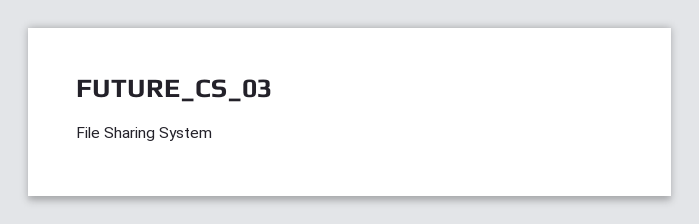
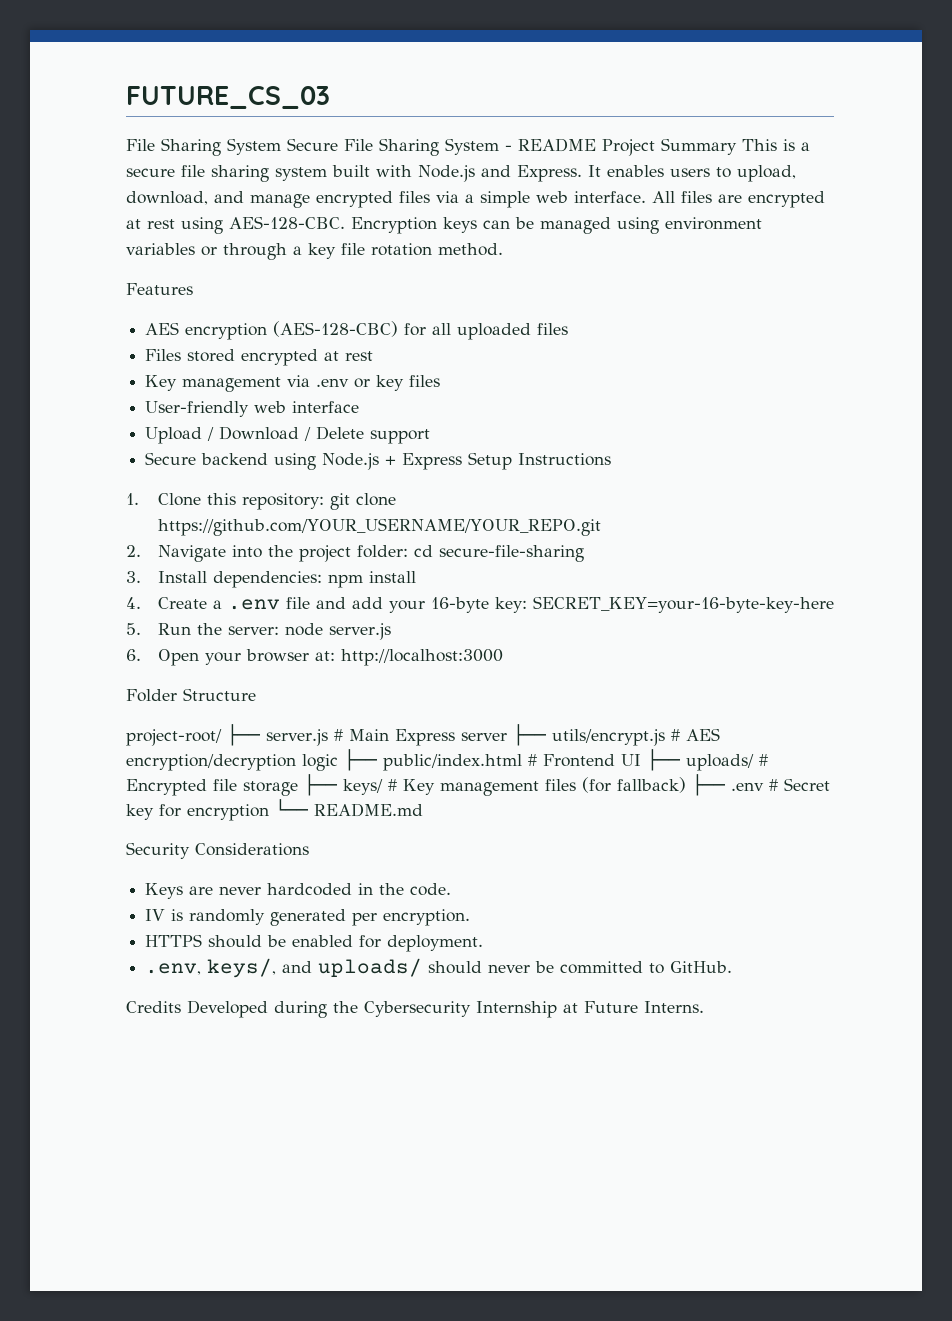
- File Sharing System
+ File Sharing System Secure File Sharing System - README Project Summary This is a secure file sharing system built with Node.js and Express. It enables users to upload, download, and manage encrypted files via a simple web interface. All files are encrypted at rest using AES-128-CBC. Encryption keys can be managed using environment variables or through a key file rotation method.
+ Features
+ AES encryption (AES-128-CBC) for all uploaded files
+ Files stored encrypted at rest
+ Key management via .env or key files
+ User-friendly web interface
+ Upload / Download / Delete support
+ Secure backend using Node.js + Express Setup Instructions
+ 1. Clone this repository: git clone https://github.com/YOUR_USERNAME/YOUR_REPO.git
+ 2. Navigate into the project folder: cd secure-file-sharing
+ 3. Install dependencies: npm install
+ 4. Create a .env file and add your 16-byte key: SECRET_KEY=your-16-byte-key-here
+ 5. Run the server: node server.js
+ 6. Open your browser at: http://localhost:3000
+ Folder Structure
+ project-root/ ├── server.js # Main Express server ├── utils/encrypt.js # AES encryption/decryption logic ├── public/index.html # Frontend UI ├── uploads/ # Encrypted file storage ├── keys/ # Key management files (for fallback) ├── .env # Secret key for encryption └── README.md
+ Security Considerations
+ Keys are never hardcoded in the code.
+ IV is randomly generated per encryption.
+ HTTPS should be enabled for deployment.
+ .env, keys/, and uploads/ should never be committed to GitHub.
+ Credits Developed during the Cybersecurity Internship at Future Interns.

